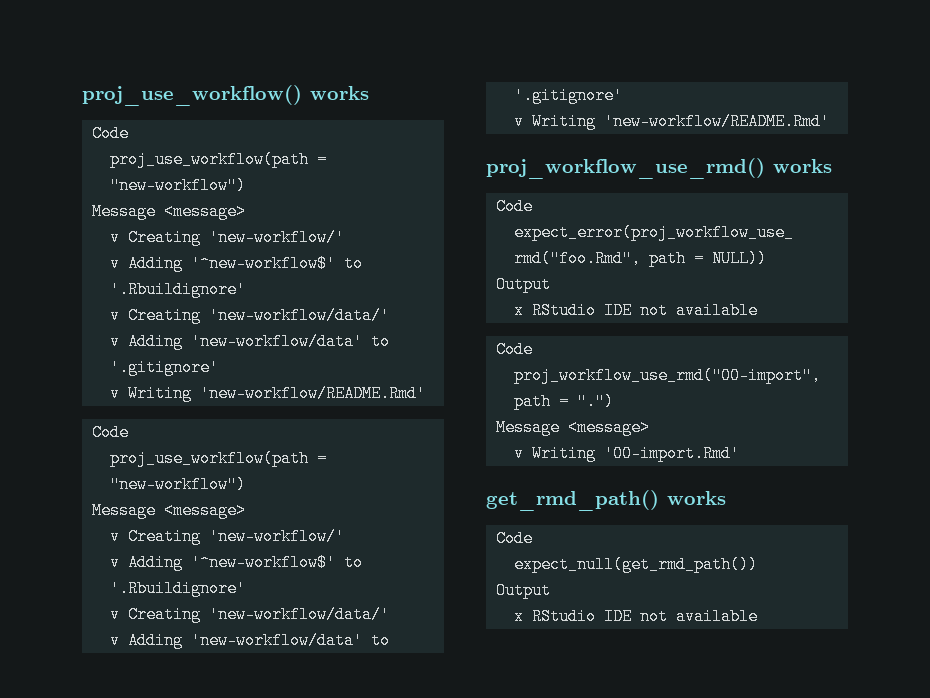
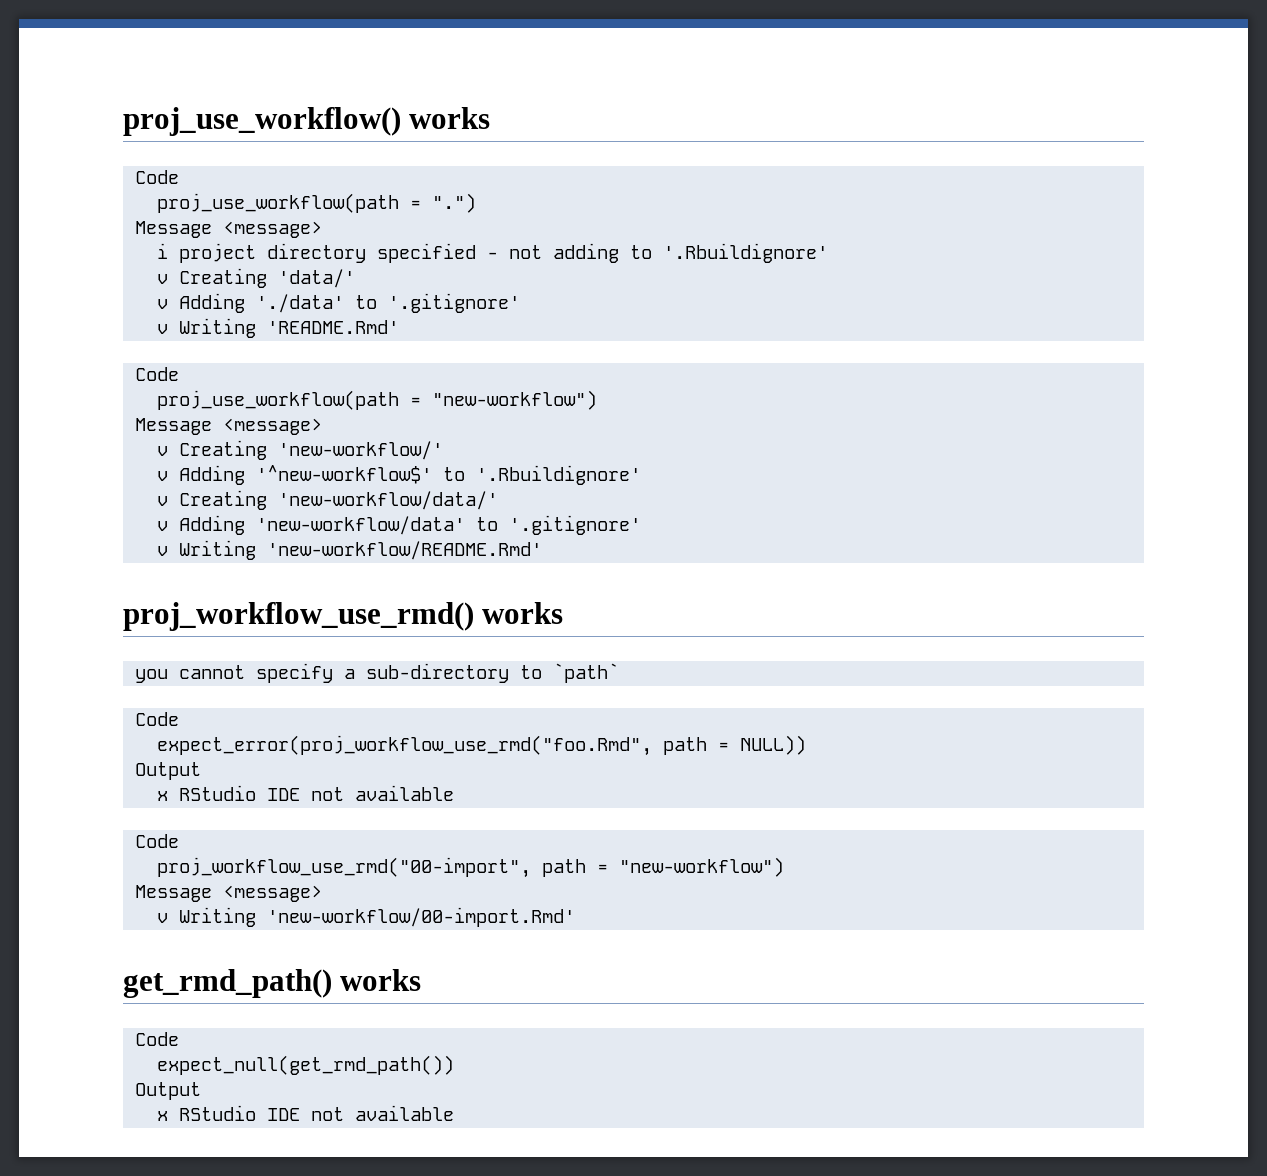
  proj_use_workflow() works
  Code
- proj_use_workflow(path = "new-workflow")
+ proj_use_workflow(path = ".")
  Message <message>
- v Creating 'new-workflow/'
- v Adding '^new-workflow$' to '.Rbuildignore'
- v Creating 'new-workflow/data/'
- v Adding 'new-workflow/data' to '.gitignore'
- v Writing 'new-workflow/README.Rmd'
+ i project directory specified - not adding to '.Rbuildignore'
+ v Creating 'data/'
+ v Adding './data' to '.gitignore'
+ v Writing 'README.Rmd'
+ you cannot specify a sub-directory to `path`
- proj_workflow_use_rmd("00-import", path = ".")
+ proj_workflow_use_rmd("00-import", path = "new-workflow")
- v Writing '00-import.Rmd'
+ v Writing 'new-workflow/00-import.Rmd'

